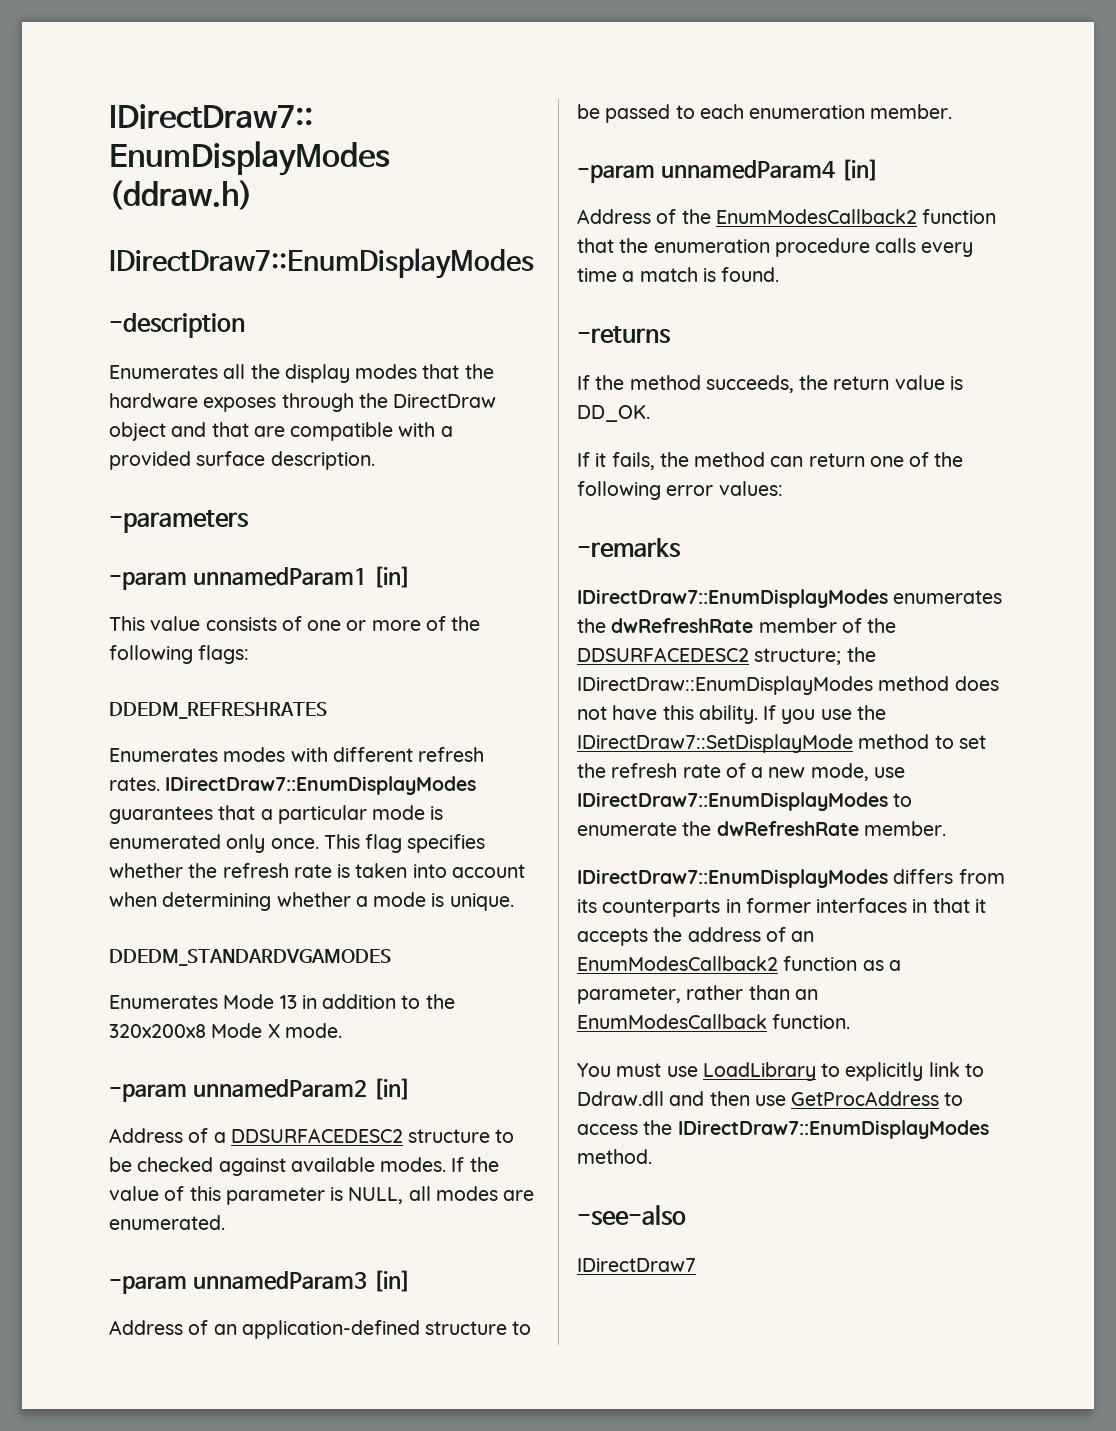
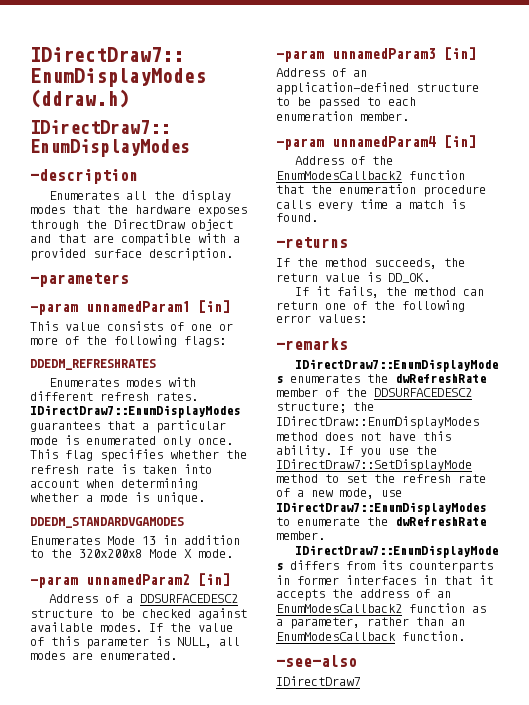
- You must use LoadLibrary to explicitly link to Ddraw.dll and then use GetProcAddress to access the IDirectDraw7::EnumDisplayModes method.

